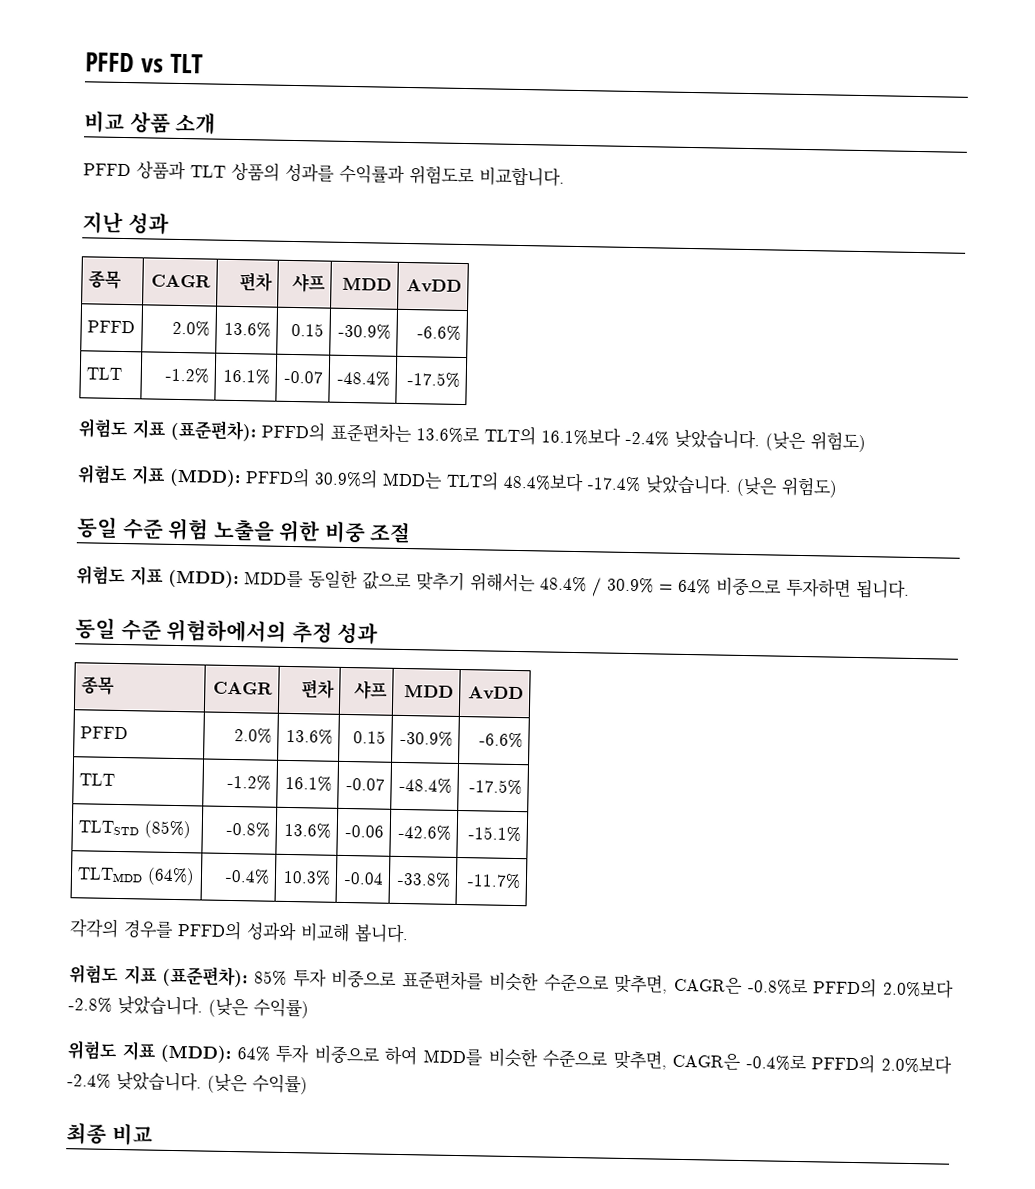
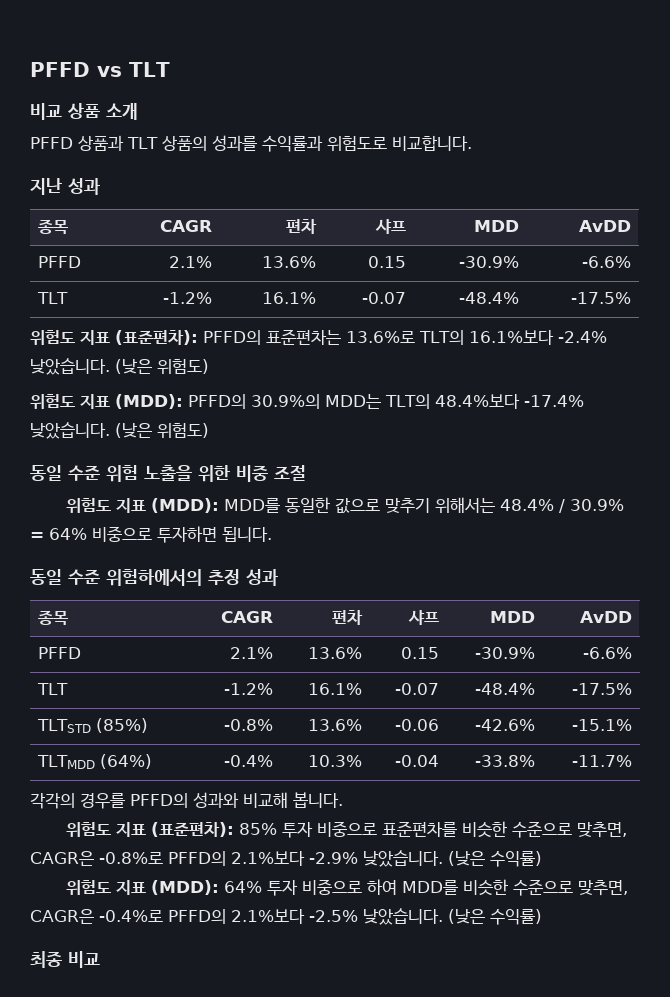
  지난 성과
  종목 | CAGR | 편차 | 샤프 | MDD | AvDD
- PFFD | 2.0% | 13.6% | 0.15 | -30.9% | -6.6%
+ PFFD | 2.1% | 13.6% | 0.15 | -30.9% | -6.6%
  동일 수준 위험하에서의 추정 성과
  종목 | CAGR | 편차 | 샤프 | MDD | AvDD
- PFFD | 2.0% | 13.6% | 0.15 | -30.9% | -6.6%
+ PFFD | 2.1% | 13.6% | 0.15 | -30.9% | -6.6%
- 위험도 지표 (표준편차): 85% 투자 비중으로 표준편차를 비슷한 수준으로 맞추면, CAGR은 -0.8%로 PFFD의 2.0%보다 -2.8% 낮았습니다.
+ 위험도 지표 (표준편차): 85% 투자 비중으로 표준편차를 비슷한 수준으로 맞추면, CAGR은 -0.8%로 PFFD의 2.1%보다 -2.9% 낮았습니다.
- 위험도 지표 (MDD): 64% 투자 비중으로 하여 MDD를 비슷한 수준으로 맞추면, CAGR은 -0.4%로 PFFD의 2.0%보다 -2.4% 낮았습니다.
+ 위험도 지표 (MDD): 64% 투자 비중으로 하여 MDD를 비슷한 수준으로 맞추면, CAGR은 -0.4%로 PFFD의 2.1%보다 -2.5% 낮았습니다.

